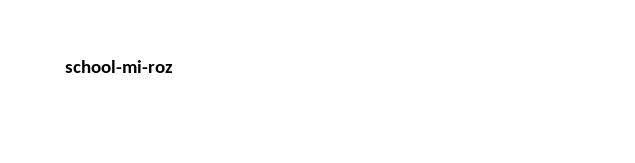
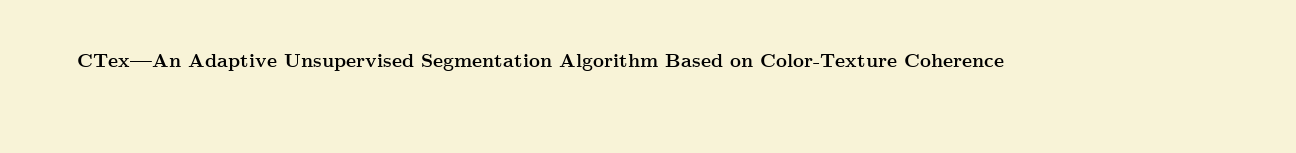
- school-mi-roz
+ CTex—An Adaptive Unsupervised Segmentation Algorithm Based on Color-Texture Coherence

